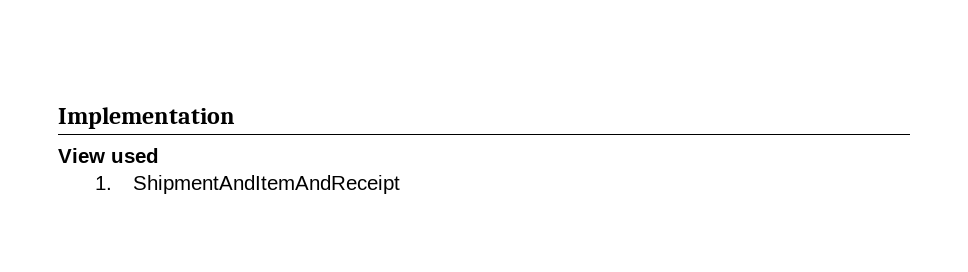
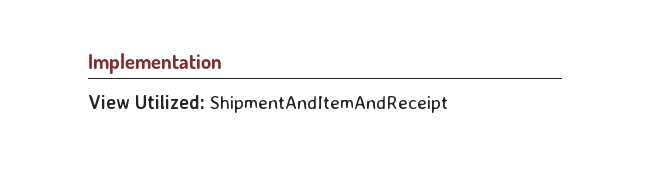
- View used
- 1. ShipmentAndItemAndReceipt
+ View Utilized: ShipmentAndItemAndReceipt

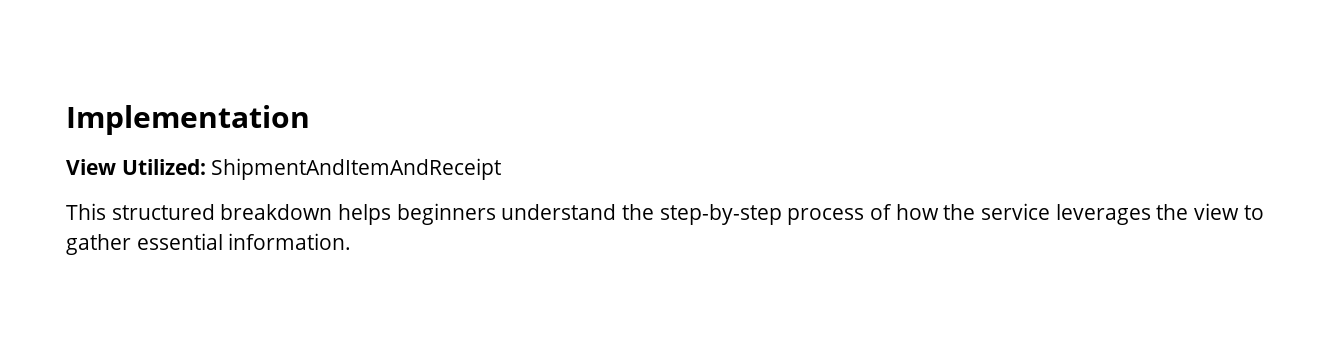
+ This structured breakdown helps beginners understand the step-by-step process of how the service leverages the view to gather essential information.

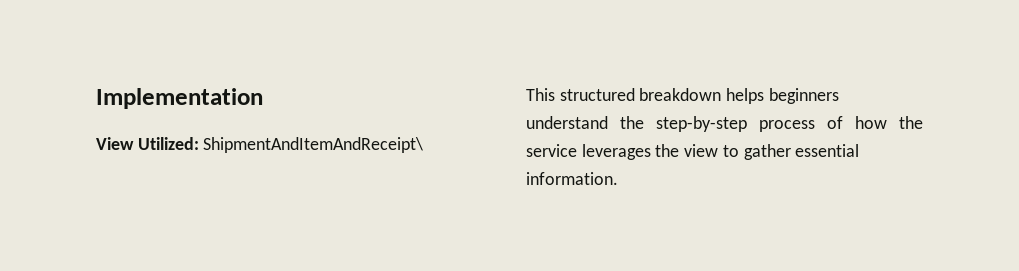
- View Utilized: ShipmentAndItemAndReceipt
+ View Utilized: ShipmentAndItemAndReceipt\

